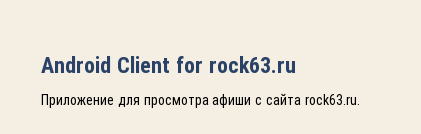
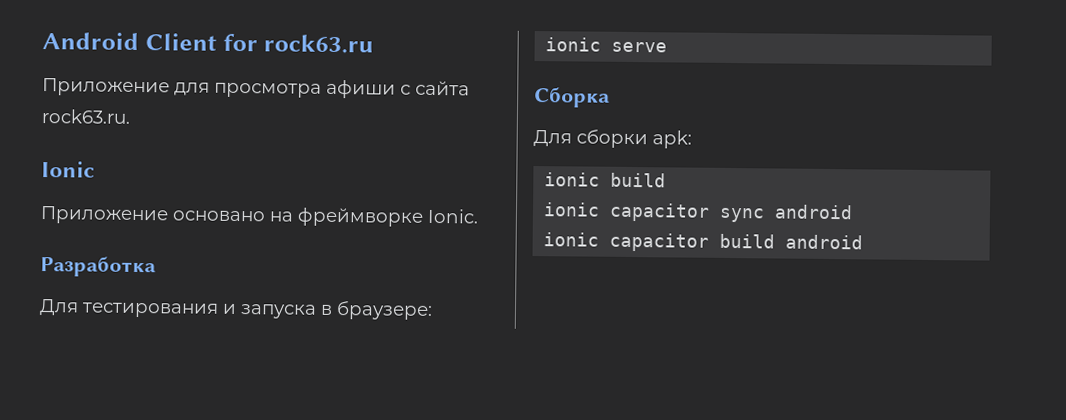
+ Ionic
+ Приложение основано на фреймворке Ionic.
+ Разработка
+ Для тестирования и запуска в браузере:
+ ionic serve
+ Сборка
+ Для сборки apk:
+ ionic build
+ ionic capacitor sync android
+ ionic capacitor build android

